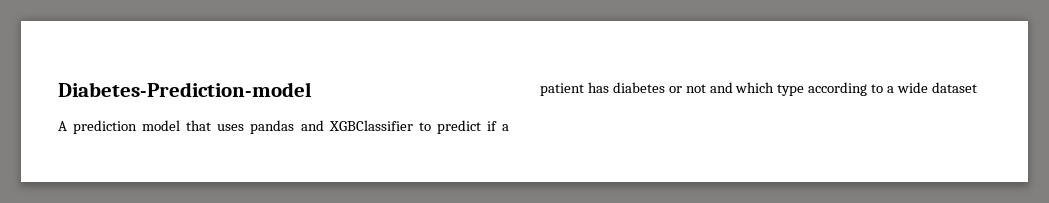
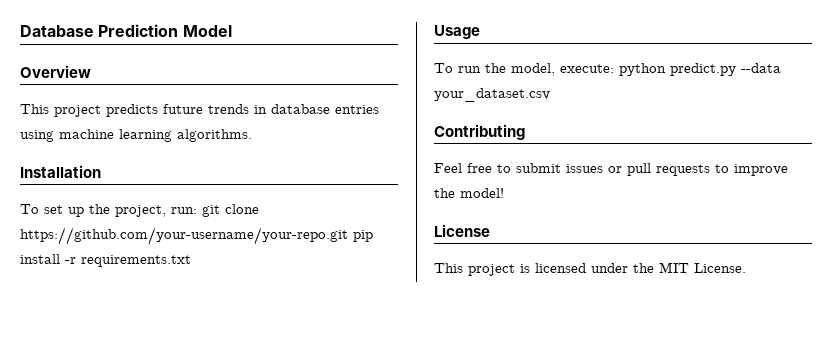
- Diabetes-Prediction-model
- A prediction model that uses pandas and XGBClassifier to predict if a patient has diabetes or not and which type according to a wide dataset
+ Database Prediction Model
+ Overview
+ This project predicts future trends in database entries using machine learning algorithms.
+ Installation
+ To set up the project, run: git clone https://github.com/your-username/your-repo.git pip install -r requirements.txt
+ Usage
+ To run the model, execute: python predict.py --data your_dataset.csv
+ Contributing
+ Feel free to submit issues or pull requests to improve the model!
+ License
+ This project is licensed under the MIT License.

